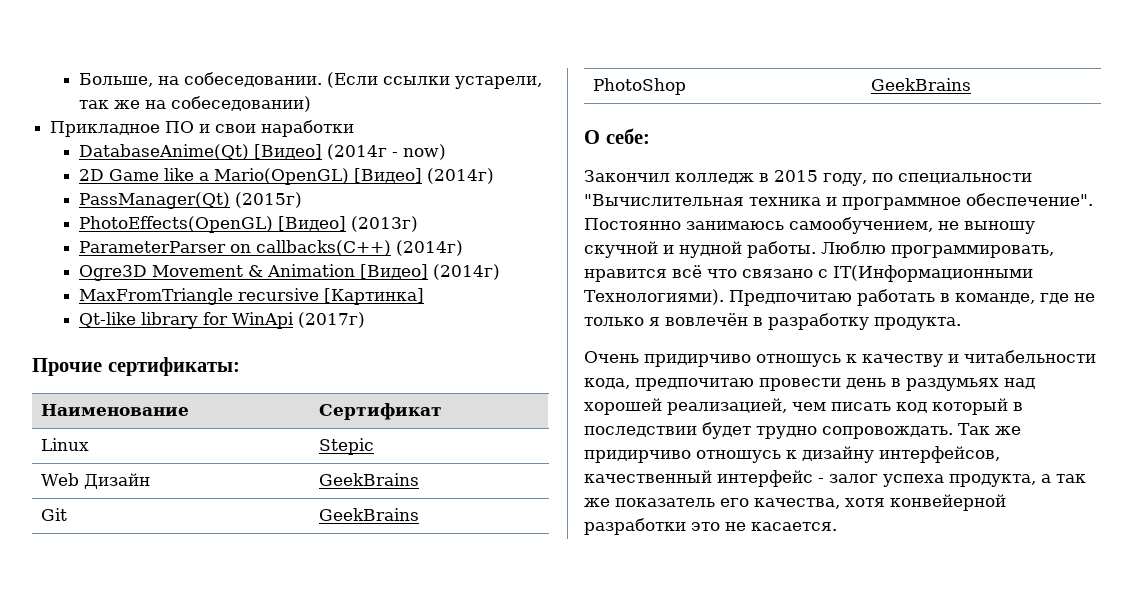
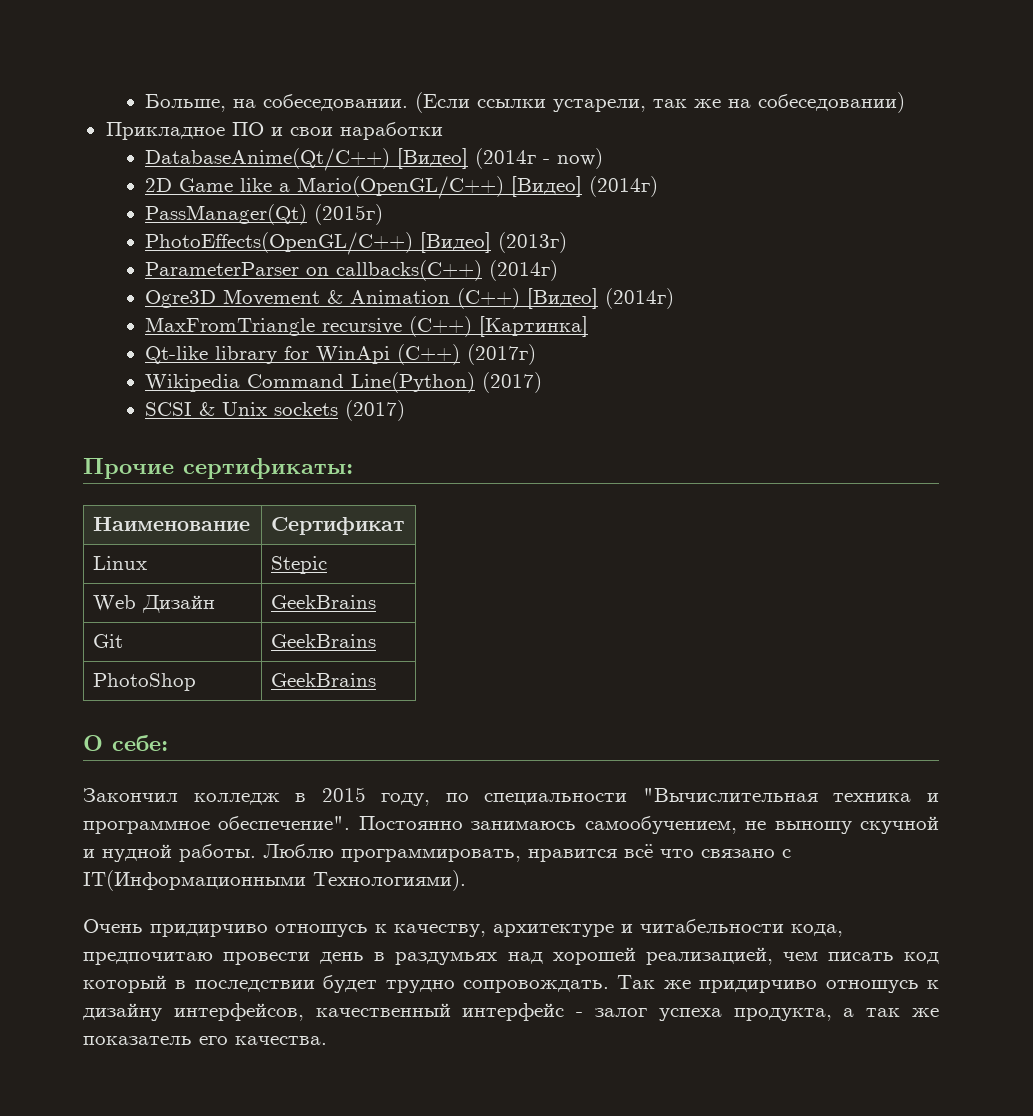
- DatabaseAnime(Qt) [Видео] (2014г - now)
+ DatabaseAnime(Qt/C++) [Видео] (2014г - now)
- 2D Game like a Mario(OpenGL) [Видео] (2014г)
+ 2D Game like a Mario(OpenGL/C++) [Видео] (2014г)
- PhotoEffects(OpenGL) [Видео] (2013г)
+ PhotoEffects(OpenGL/C++) [Видео] (2013г)
- Ogre3D Movement & Animation [Видео] (2014г)
+ Ogre3D Movement & Animation (C++) [Видео] (2014г)
- MaxFromTriangle recursive [Картинка]
+ MaxFromTriangle recursive (C++) [Картинка]
- Qt-like library for WinApi (2017г)
+ Qt-like library for WinApi (C++) (2017г)
+ Wikipedia Command Line(Python) (2017)
+ SCSI & Unix sockets (2017)
- Предпочитаю работать в команде, где не только я вовлечён в разработку продукта.
- Очень придирчиво отношусь к качеству и читабельности кода, предпочитаю провести день в раздумьях над хорошей реализацией, чем писать код который в последствии будет трудно сопровождать.
+ Очень придирчиво отношусь к качеству, архитектуре и читабельности кода, предпочитаю провести день в раздумьях над хорошей реализацией, чем писать код который в последствии будет трудно сопровождать.
- Так же придирчиво отношусь к дизайну интерфейсов, качественный интерфейс - залог успеха продукта, а так же показатель его качества, хотя конвейерной разработки это не касается.
+ Так же придирчиво отношусь к дизайну интерфейсов, качественный интерфейс - залог успеха продукта, а так же показатель его качества.

